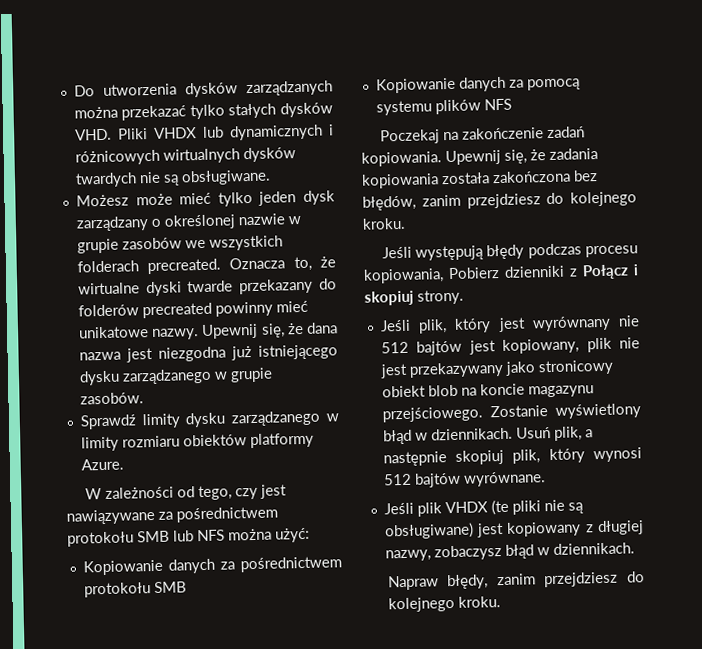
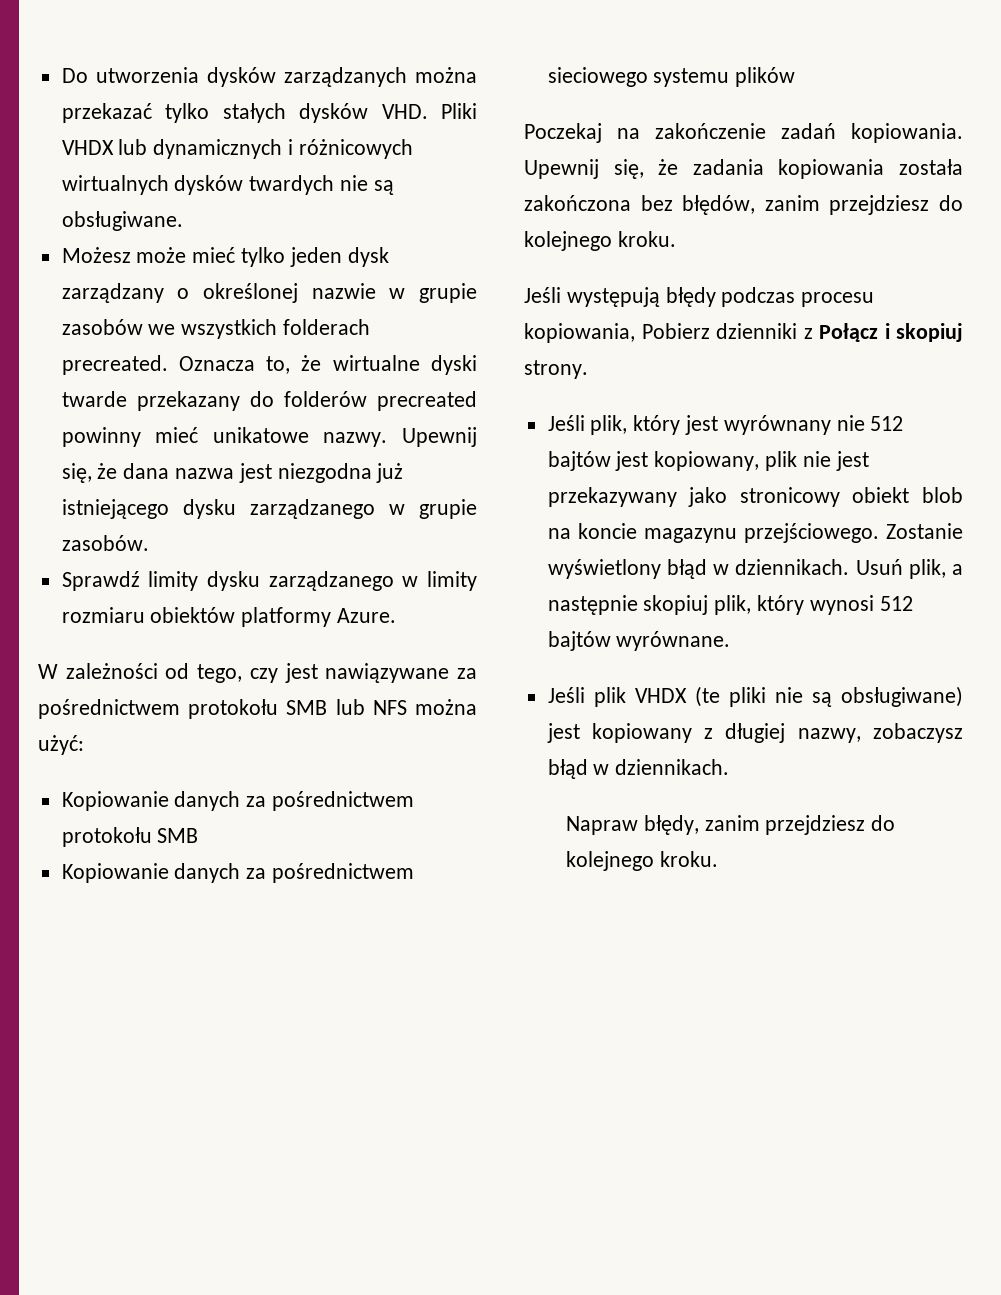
- Kopiowanie danych za pomocą systemu plików NFS
+ Kopiowanie danych za pośrednictwem sieciowego systemu plików

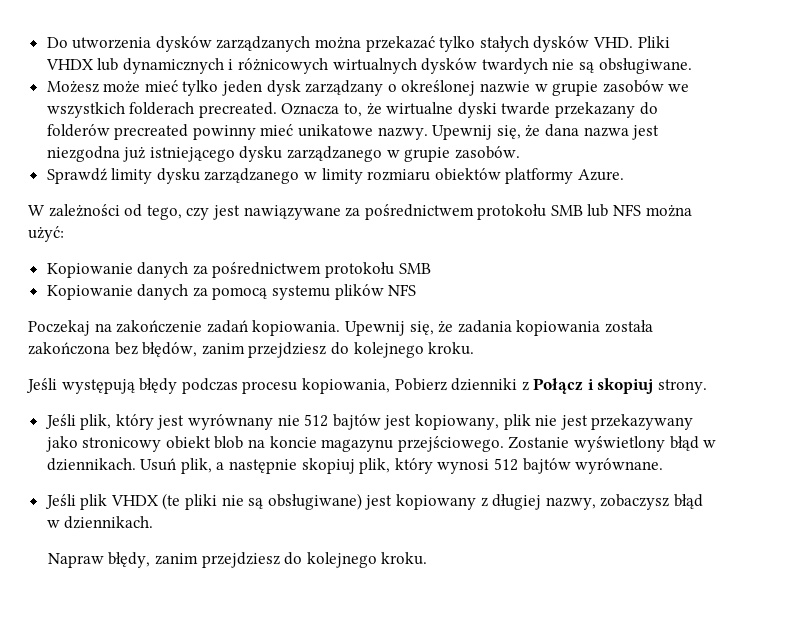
- Kopiowanie danych za pośrednictwem sieciowego systemu plików
+ Kopiowanie danych za pomocą systemu plików NFS

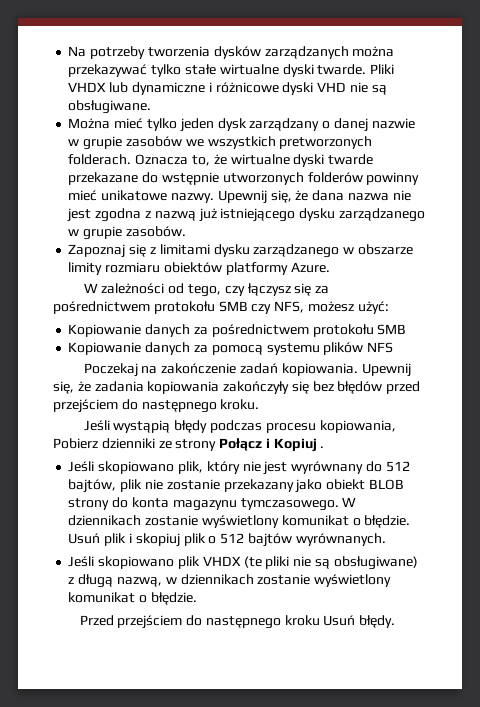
- Do utworzenia dysków zarządzanych można przekazać tylko stałych dysków VHD. Pliki VHDX lub dynamicznych i różnicowych wirtualnych dysków twardych nie są obsługiwane.
+ Na potrzeby tworzenia dysków zarządzanych można przekazywać tylko stałe wirtualne dyski twarde. Pliki VHDX lub dynamiczne i różnicowe dyski VHD nie są obsługiwane.
- Możesz może mieć tylko jeden dysk zarządzany o określonej nazwie w grupie zasobów we wszystkich folderach precreated.
+ Można mieć tylko jeden dysk zarządzany o danej nazwie w grupie zasobów we wszystkich pretworzonych folderach.
- Oznacza to, że wirtualne dyski twarde przekazany do folderów precreated powinny mieć unikatowe nazwy.
+ Oznacza to, że wirtualne dyski twarde przekazane do wstępnie utworzonych folderów powinny mieć unikatowe nazwy.
- Upewnij się, że dana nazwa jest niezgodna już istniejącego dysku zarządzanego w grupie zasobów.
+ Upewnij się, że dana nazwa nie jest zgodna z nazwą już istniejącego dysku zarządzanego w grupie zasobów.
- Sprawdź limity dysku zarządzanego w limity rozmiaru obiektów platformy Azure.
+ Zapoznaj się z limitami dysku zarządzanego w obszarze limity rozmiaru obiektów platformy Azure.
- W zależności od tego, czy jest nawiązywane za pośrednictwem protokołu SMB lub NFS można użyć:
+ W zależności od tego, czy łączysz się za pośrednictwem protokołu SMB czy NFS, możesz użyć:
- Upewnij się, że zadania kopiowania została zakończona bez błędów, zanim przejdziesz do kolejnego kroku.
+ Upewnij się, że zadania kopiowania zakończyły się bez błędów przed przejściem do następnego kroku.
- Jeśli występują błędy podczas procesu kopiowania, Pobierz dzienniki z Połącz i skopiuj strony.
- Jeśli plik, który jest wyrównany nie 512 bajtów jest kopiowany, plik nie jest przekazywany jako stronicowy obiekt blob na koncie magazynu przejściowego. Zostanie wyświetlony błąd w dziennikach. Usuń plik, a następnie skopiuj plik, który wynosi 512 bajtów wyrównane.
- Jeśli plik VHDX (te pliki nie są obsługiwane) jest kopiowany z długiej nazwy, zobaczysz błąd w dziennikach.
- Napraw błędy, zanim przejdziesz do kolejnego kroku.
+ Jeśli wystąpią błędy podczas procesu kopiowania, Pobierz dzienniki ze strony Połącz i Kopiuj .
+ Jeśli skopiowano plik, który nie jest wyrównany do 512 bajtów, plik nie zostanie przekazany jako obiekt BLOB strony do konta magazynu tymczasowego. W dziennikach zostanie wyświetlony komunikat o błędzie. Usuń plik i skopiuj plik o 512 bajtów wyrównanych.
+ Jeśli skopiowano plik VHDX (te pliki nie są obsługiwane) z długą nazwą, w dziennikach zostanie wyświetlony komunikat o błędzie.
+ Przed przejściem do następnego kroku Usuń błędy.

